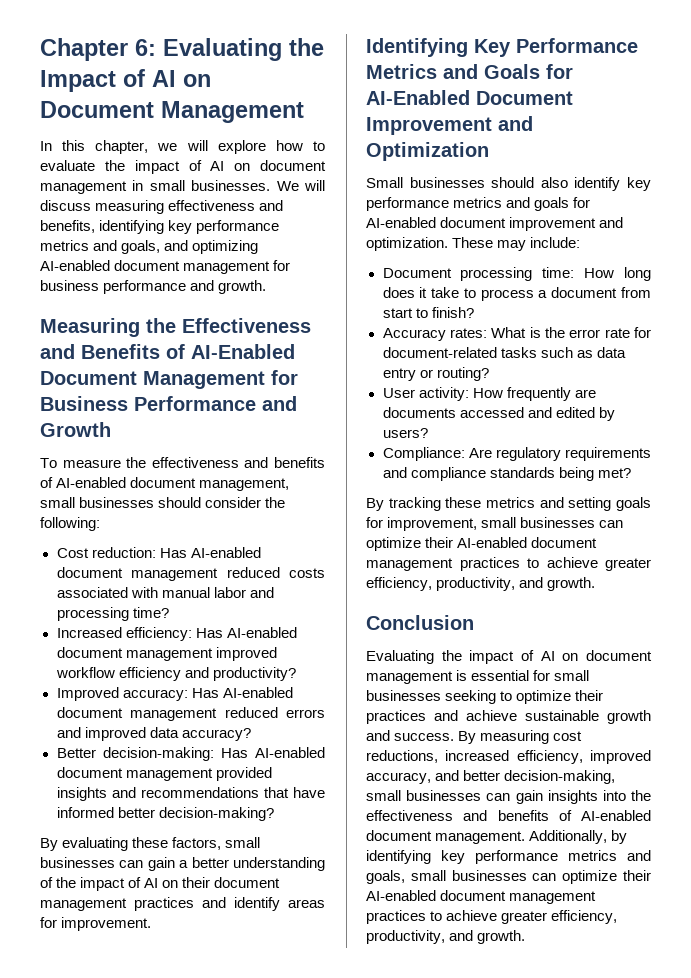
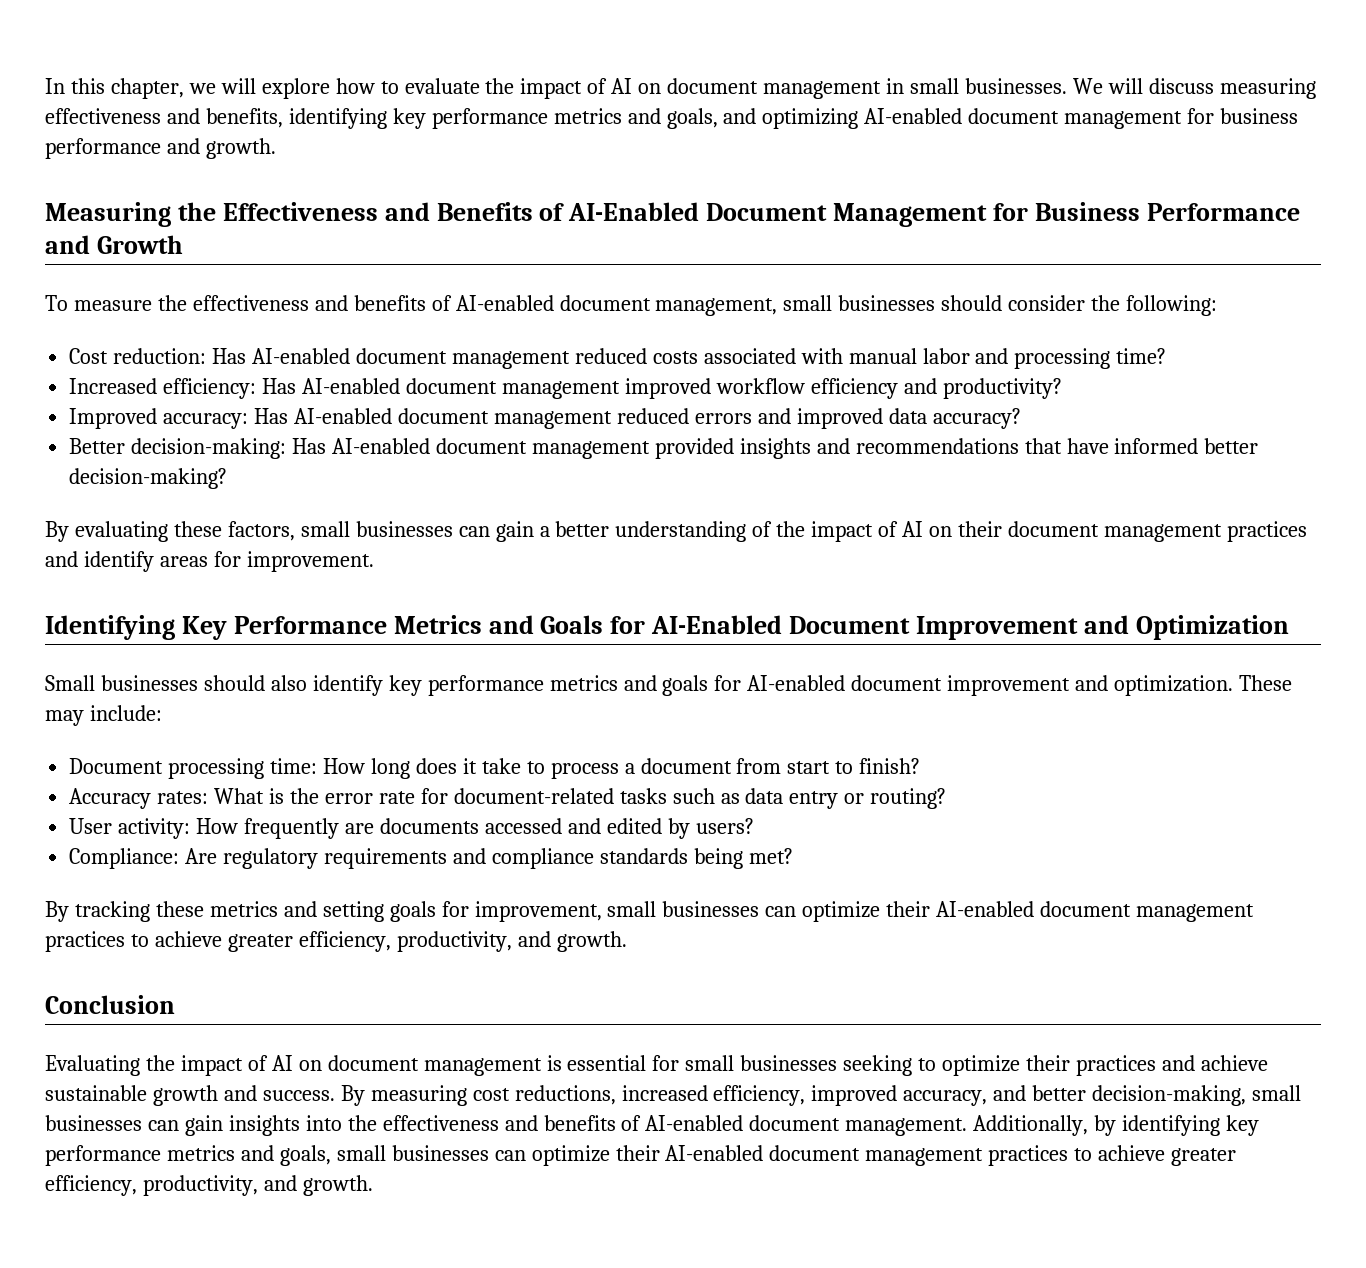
- Chapter 6: Evaluating the Impact of AI on Document Management

